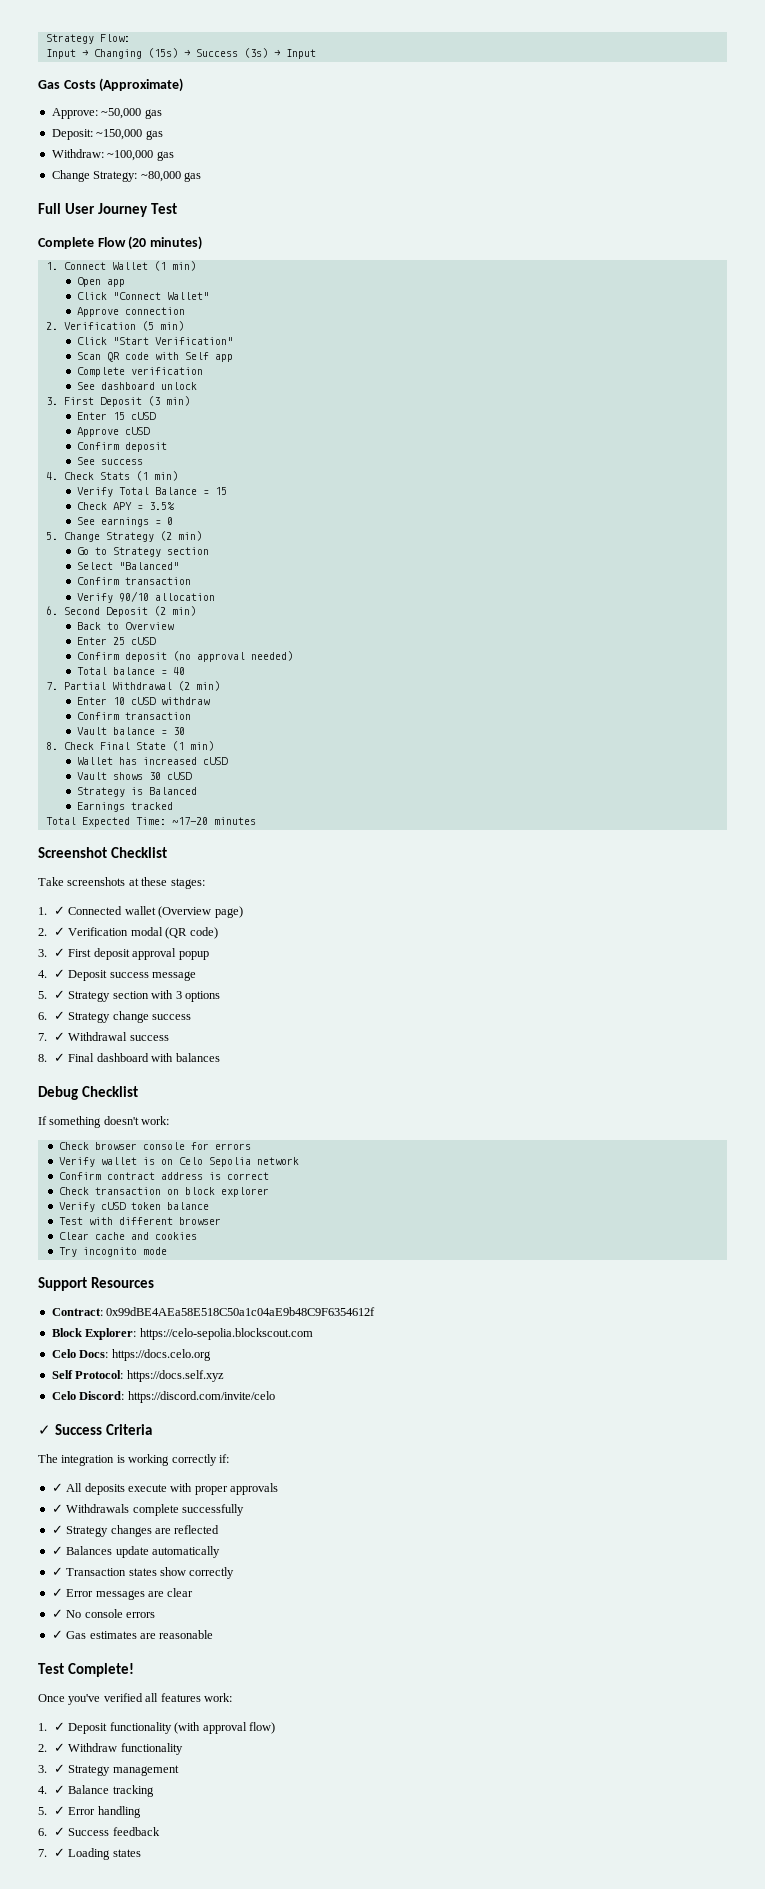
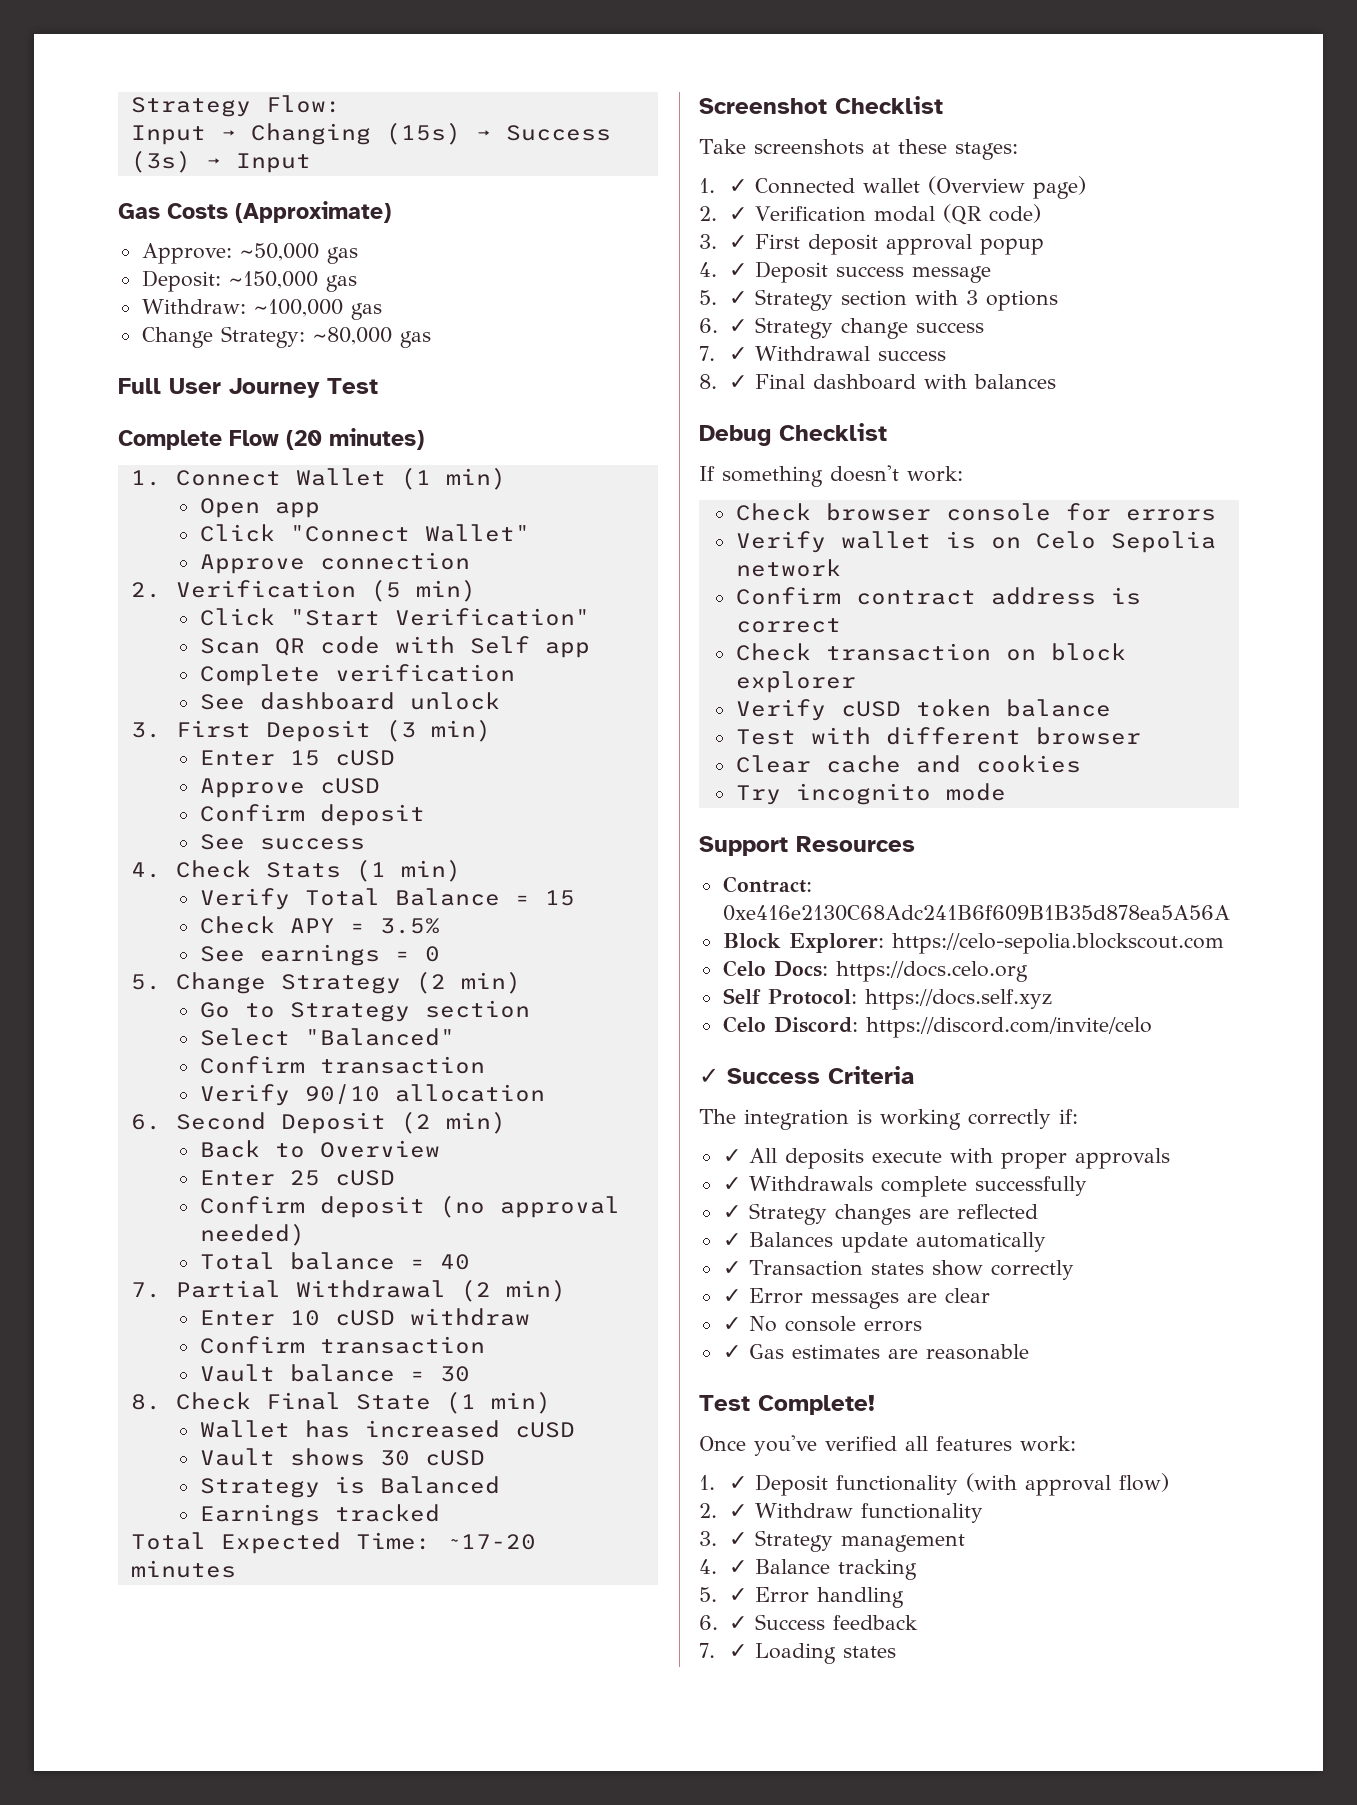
- Contract: 0x99dBE4AEa58E518C50a1c04aE9b48C9F6354612f
+ Contract: 0xe416e2130C68Adc241B6f609B1B35d878ea5A56A

